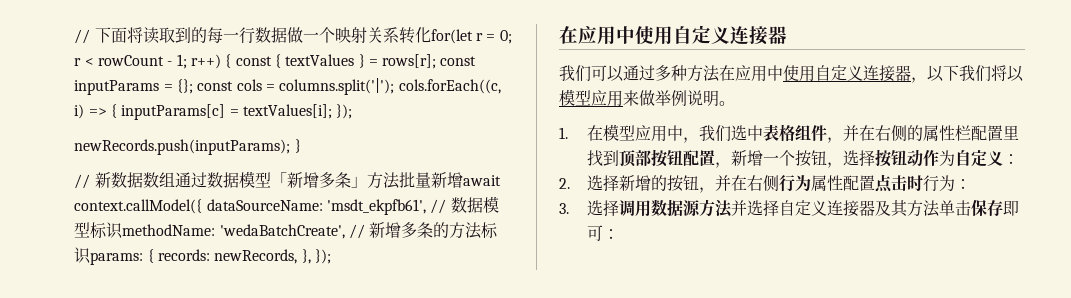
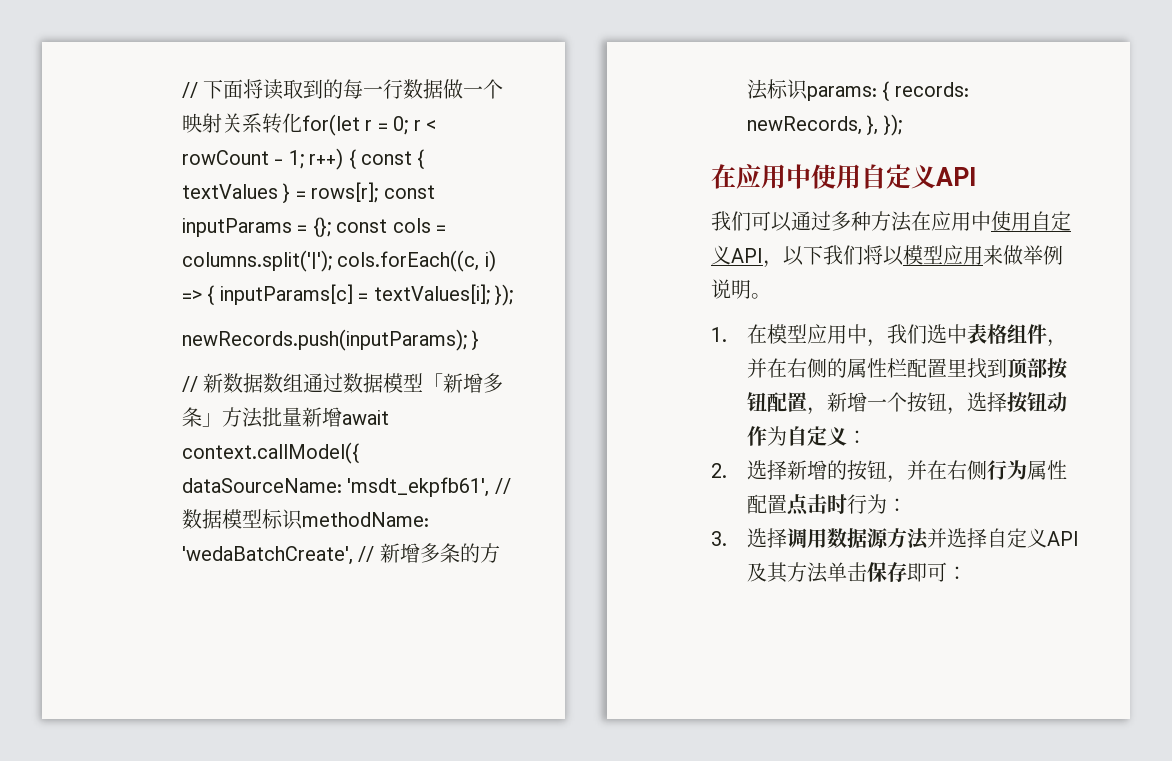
  // 新数据数组通过数据模型「新增多条」方法批量新增await context.callModel({ dataSourceName: 'msdt_ekpfb61', // 数据模型标识methodName: 'wedaBatchCreate', // 新增多条的方法标识params: { records: newRecords, }, });
- 在应用中使用自定义连接器
+ 在应用中使用自定义API
- 我们可以通过多种方法在应用中使用自定义连接器，以下我们将以模型应用来做举例说明。
+ 我们可以通过多种方法在应用中使用自定义API，以下我们将以模型应用来做举例说明。
- 3.选择调用数据源方法并选择自定义连接器及其方法单击保存即可：
+ 3.选择调用数据源方法并选择自定义API及其方法单击保存即可：

